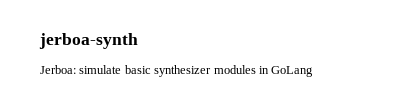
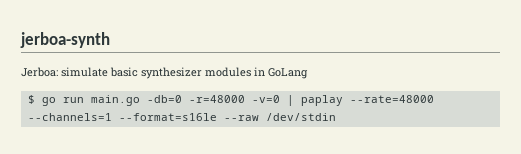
+ $ go run main.go -db=0 -r=48000 -v=0 | paplay --rate=48000 --channels=1 --format=s16le --raw /dev/stdin

